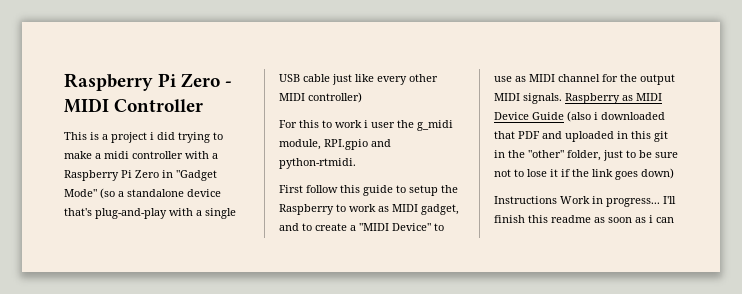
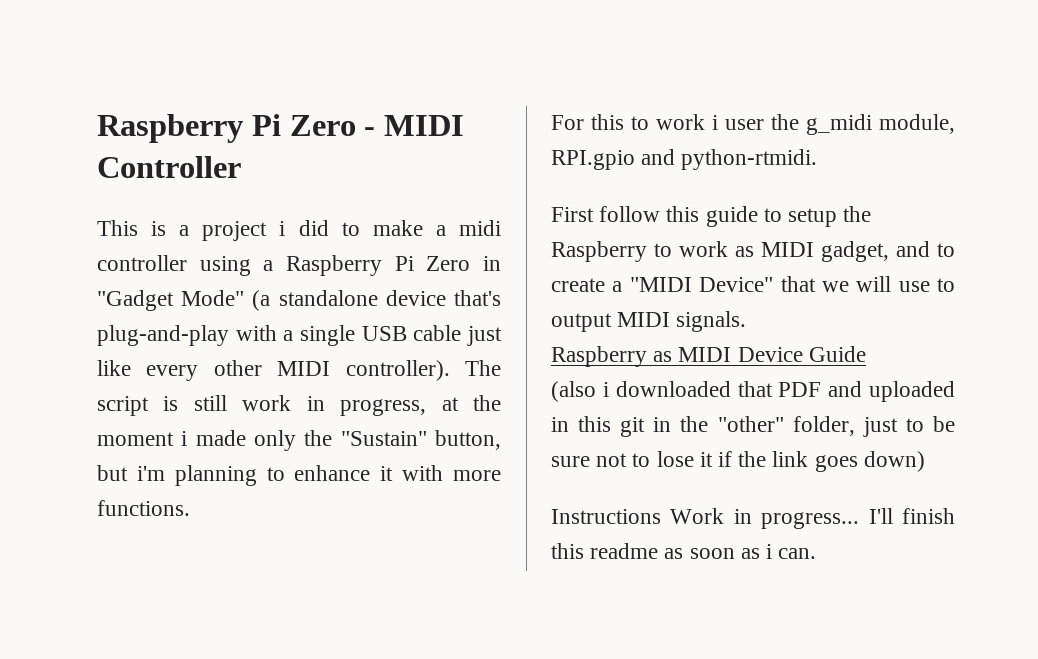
- This is a project i did trying to make a midi controller with a Raspberry Pi Zero in "Gadget Mode" (so a standalone device that's plug-and-play with a single USB cable just like every other MIDI controller)
+ This is a project i did to make a midi controller using a Raspberry Pi Zero in "Gadget Mode" (a standalone device that's plug-and-play with a single USB cable just like every other MIDI controller). The script is still work in progress, at the moment i made only the "Sustain" button, but i'm planning to enhance it with more functions.
- First follow this guide to setup the Raspberry to work as MIDI gadget, and to create a "MIDI Device" to use as MIDI channel for the output MIDI signals. Raspberry as MIDI Device Guide (also i downloaded that PDF and uploaded in this git in the "other" folder, just to be sure not to lose it if the link goes down)
+ First follow this guide to setup the Raspberry to work as MIDI gadget, and to create a "MIDI Device" that we will use to output MIDI signals.
+ Raspberry as MIDI Device Guide
+ (also i downloaded that PDF and uploaded in this git in the "other" folder, just to be sure not to lose it if the link goes down)
- I'll finish this readme as soon as i can
+ I'll finish this readme as soon as i can.

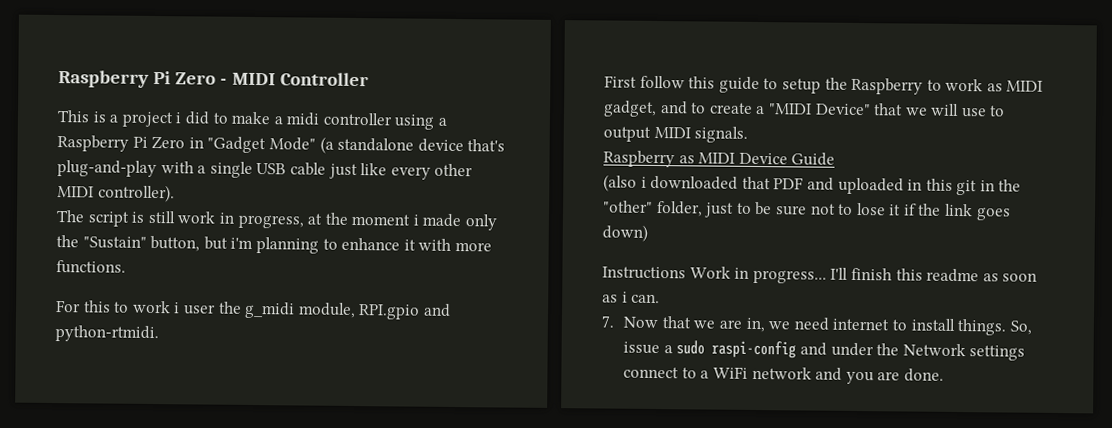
- This is a project i did to make a midi controller using a Raspberry Pi Zero in "Gadget Mode" (a standalone device that's plug-and-play with a single USB cable just like every other MIDI controller). The script is still work in progress, at the moment i made only the "Sustain" button, but i'm planning to enhance it with more functions.
+ This is a project i did to make a midi controller using a Raspberry Pi Zero in "Gadget Mode" (a standalone device that's plug-and-play with a single USB cable just like every other MIDI controller).
+ The script is still work in progress, at the moment i made only the "Sustain" button, but i'm planning to enhance it with more functions.
+ 7. Now that we are in, we need internet to install things. So, issue a sudo raspi-config and under the Network settings connect to a WiFi network and you are done.

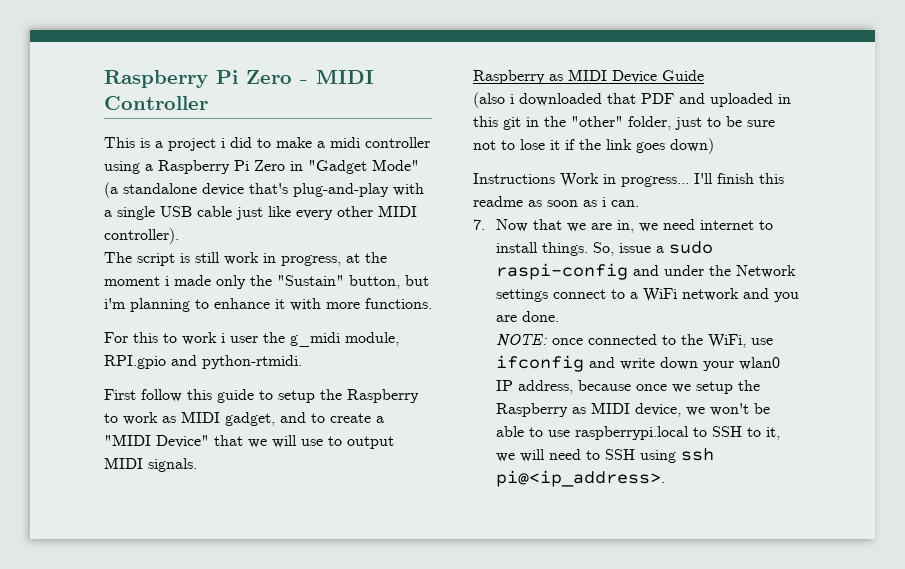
+ NOTE: once connected to the WiFi, use ifconfig and write down your wlan0 IP address, because once we setup the Raspberry as MIDI device, we won't be able to use raspberrypi.local to SSH to it, we will need to SSH using ssh pi@<ip_address>.

